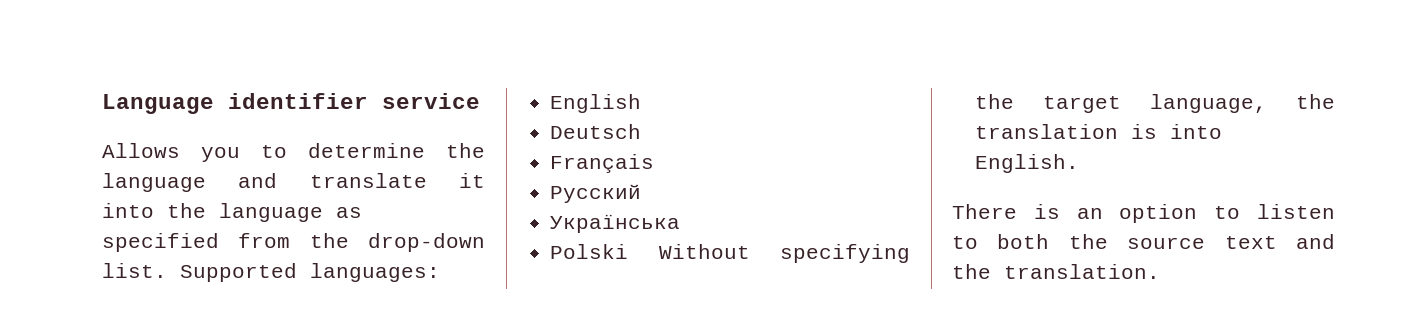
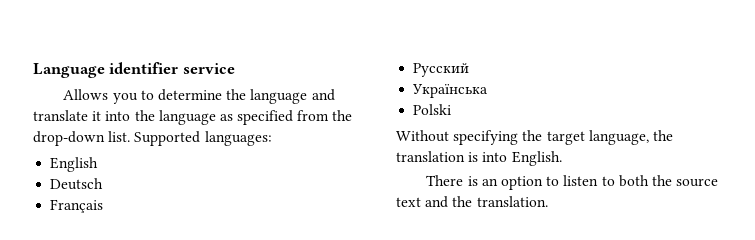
- Polski Without specifying the target language, the translation is into English.
+ Polski
+ Without specifying the target language, the translation is into English.

